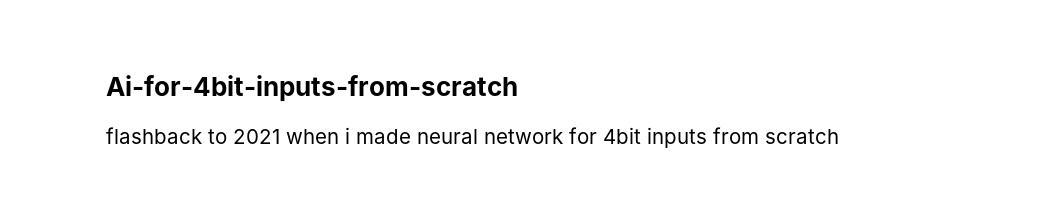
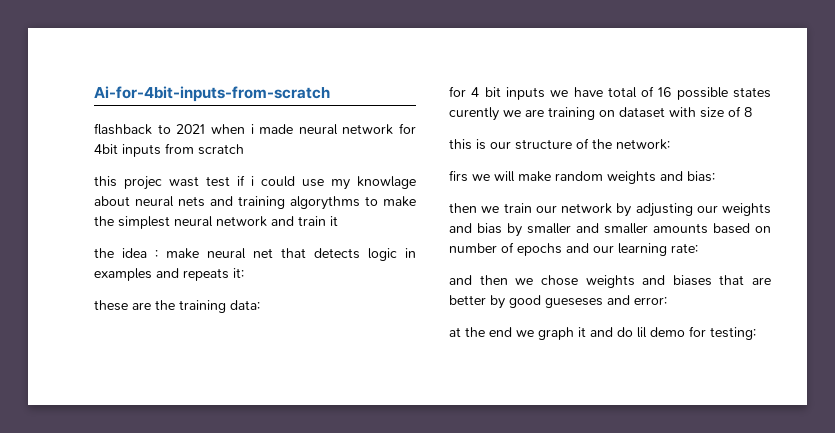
+ this projec wast test if i could use my knowlage about neural nets and training algorythms to make the simplest neural network and train it
+ the idea : make neural net that detects logic in examples and repeats it:
+ these are the training data:
+ for 4 bit inputs we have total of 16 possible states curently we are training on dataset with size of 8
+ this is our structure of the network:
+ firs we will make random weights and bias:
+ then we train our network by adjusting our weights and bias by smaller and smaller amounts based on number of epochs and our learning rate:
+ and then we chose weights and biases that are better by good gueseses and error:
+ at the end we graph it and do lil demo for testing:

